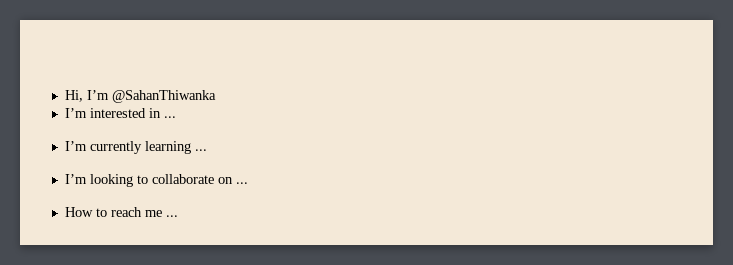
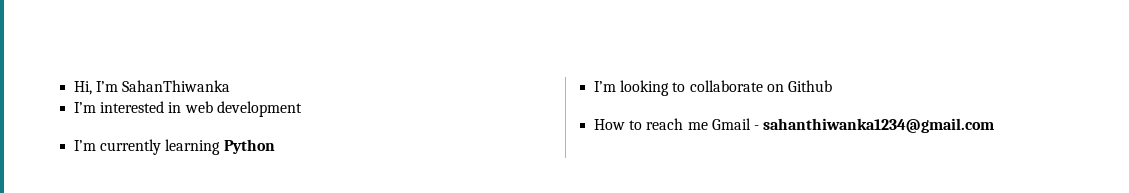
- Hi, I’m @SahanThiwanka
+ Hi, I’m SahanThiwanka
- I’m interested in ...
+ I’m interested in web development
- I’m currently learning ...
+ I’m currently learning Python
- I’m looking to collaborate on ...
+ I’m looking to collaborate on Github
- How to reach me ...
+ How to reach me Gmail - sahanthiwanka1234@gmail.com

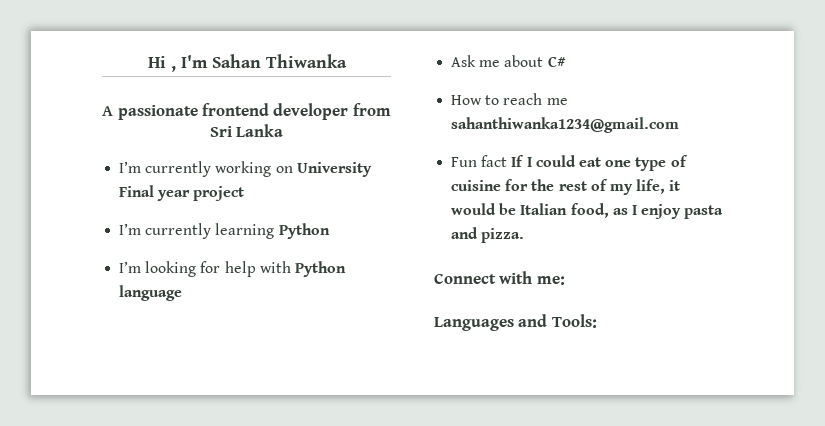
- Hi, I’m SahanThiwanka
- I’m interested in web development
+ Hi , I'm Sahan Thiwanka
+ A passionate frontend developer from Sri Lanka
+ I’m currently working on University Final year project
- I’m looking to collaborate on Github
+ I’m looking for help with Python language
+ Ask me about C#
- How to reach me Gmail - sahanthiwanka1234@gmail.com
+ How to reach me sahanthiwanka1234@gmail.com
+ Fun fact If I could eat one type of cuisine for the rest of my life, it would be Italian food, as I enjoy pasta and pizza.
+ Connect with me:
+ Languages and Tools:

